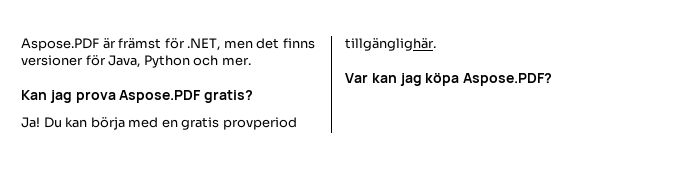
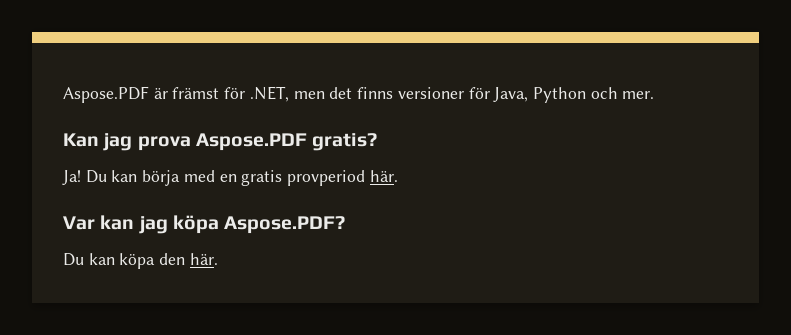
- Du kan börja med en gratis provperiod tillgänglighär.
+ Du kan börja med en gratis provperiod här.
+ Du kan köpa den här.

